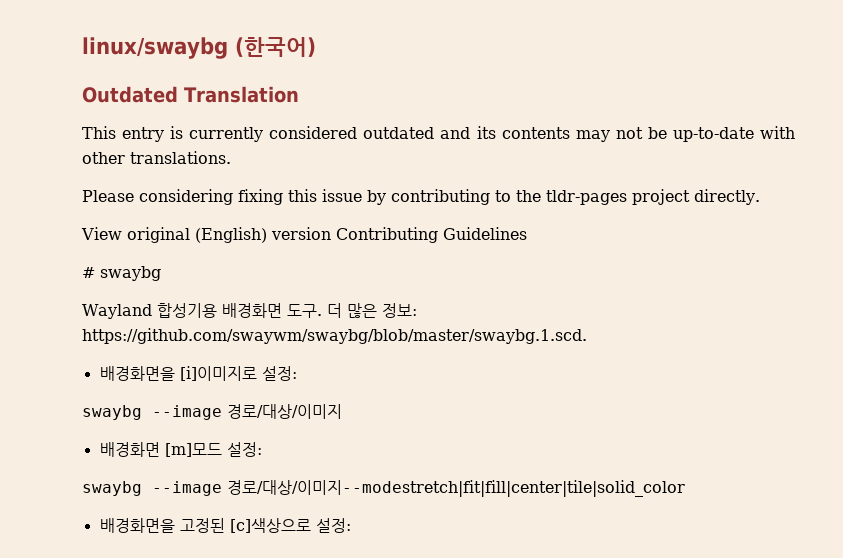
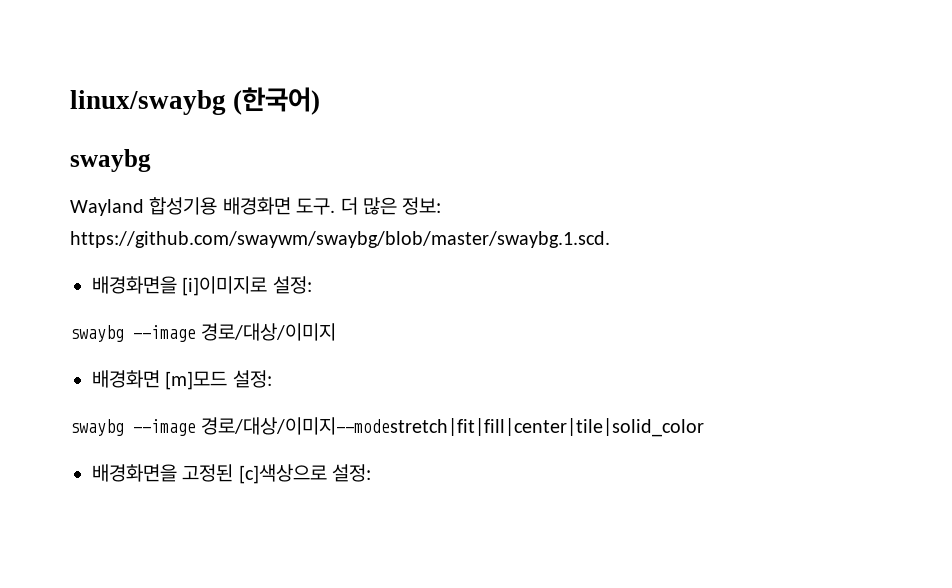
  linux/swaybg (한국어)
- Outdated Translation
- This entry is currently considered outdated and its contents may not be up-to-date with other translations.
- Please considering fixing this issue by contributing to the tldr-pages project directly.
- View original (English) version Contributing Guidelines
- # swaybg
+ swaybg

